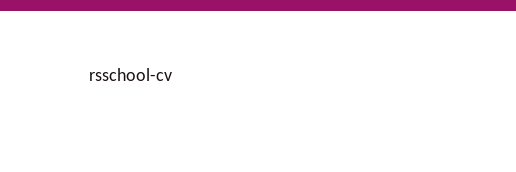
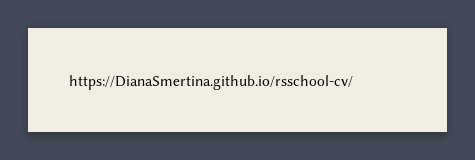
- rsschool-cv
+ https://DianaSmertina.github.io/rsschool-cv/

